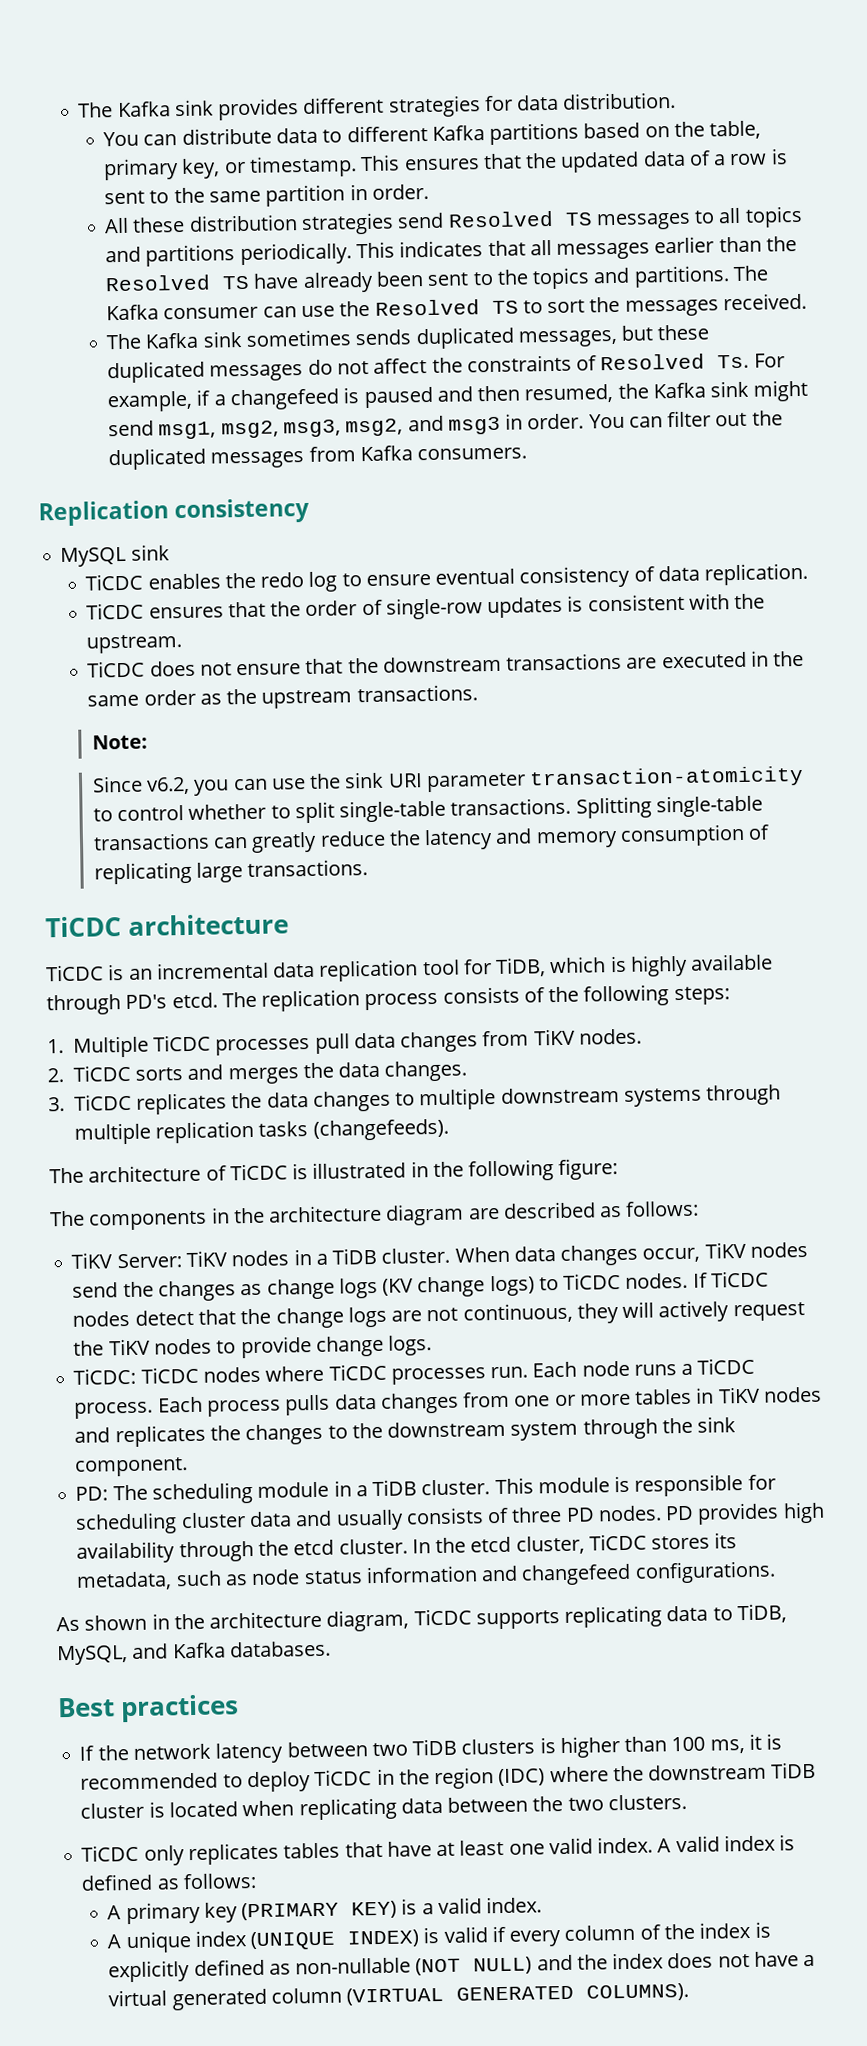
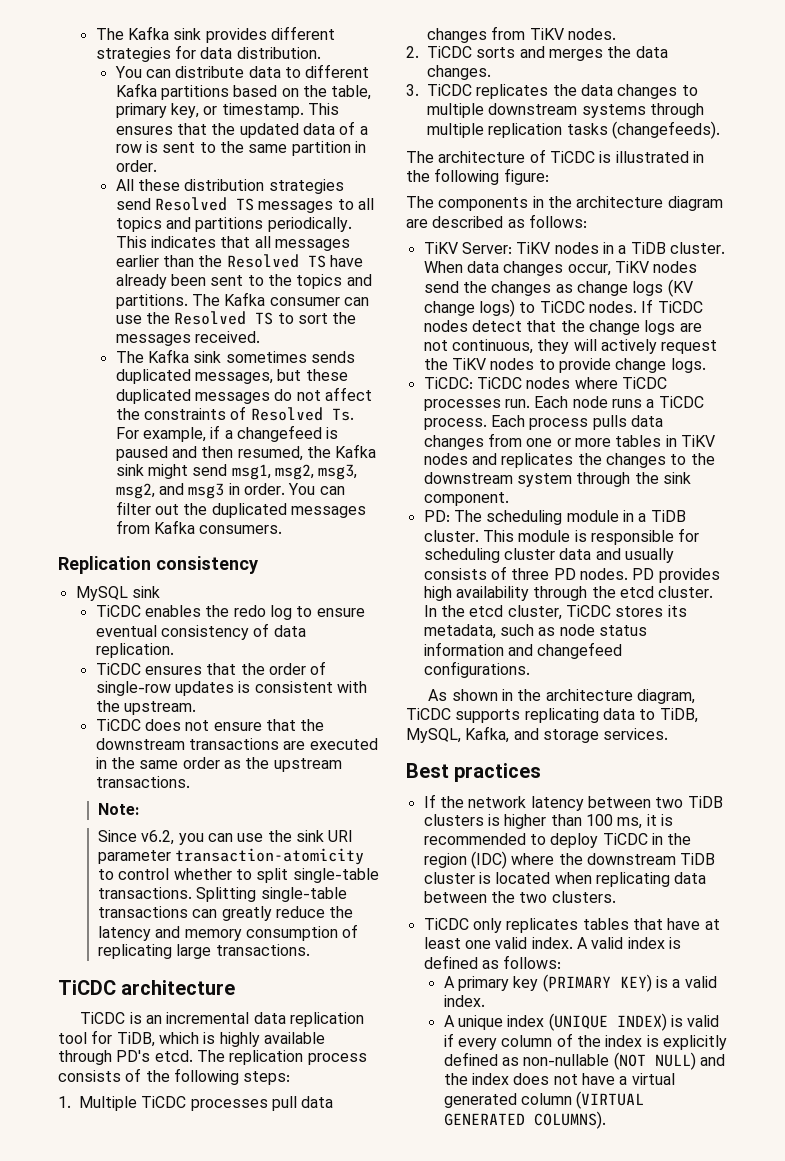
- As shown in the architecture diagram, TiCDC supports replicating data to TiDB, MySQL, and Kafka databases.
+ As shown in the architecture diagram, TiCDC supports replicating data to TiDB, MySQL, Kafka, and storage services.

